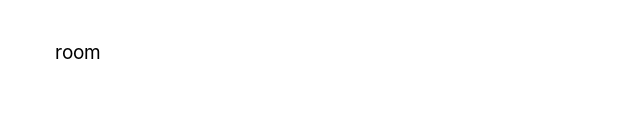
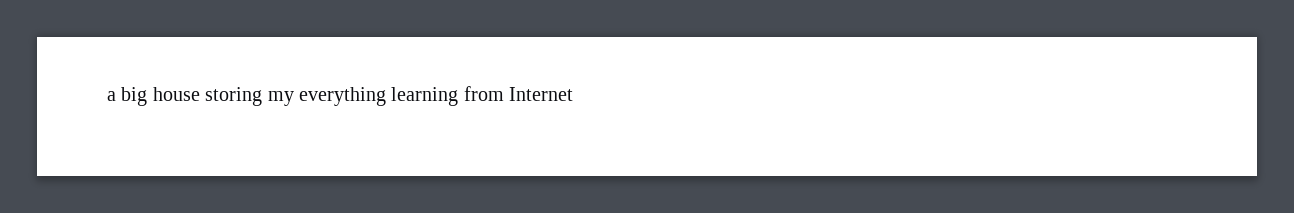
- room
+ a big house storing my everything learning from Internet

